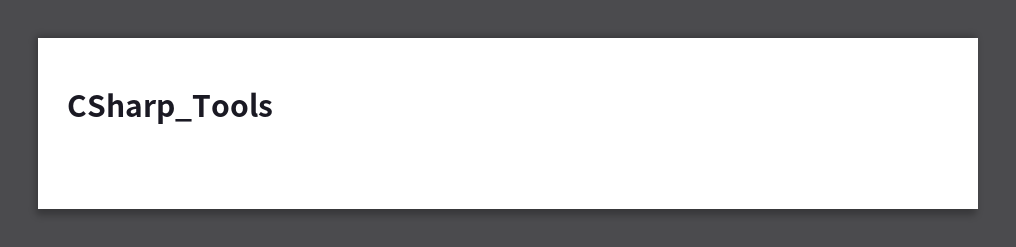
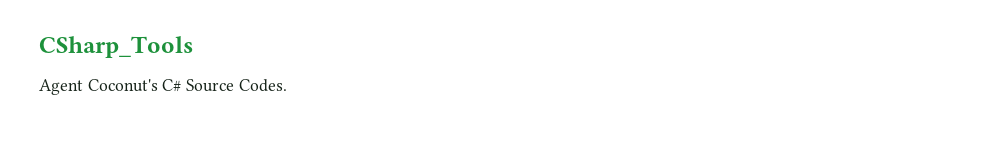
+ Agent Coconut's C# Source Codes.

